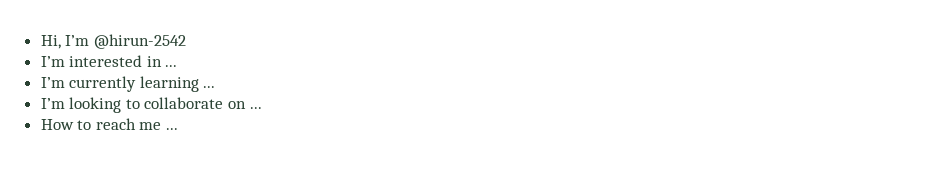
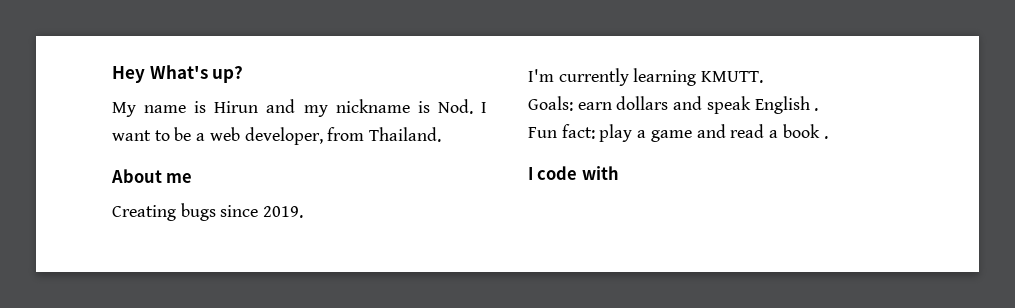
- Hi, I’m @hirun-2542
- I’m interested in ...
- I’m currently learning ...
- I’m looking to collaborate on ...
- How to reach me ...
+ Hey What's up?
+ My name is Hirun and my nickname is Nod. I want to be a web developer, from Thailand.
+ About me
+ Creating bugs since 2019.
+ I'm currently learning KMUTT.
+ Goals: earn dollars and speak English .
+ Fun fact: play a game and read a book .
+ I code with

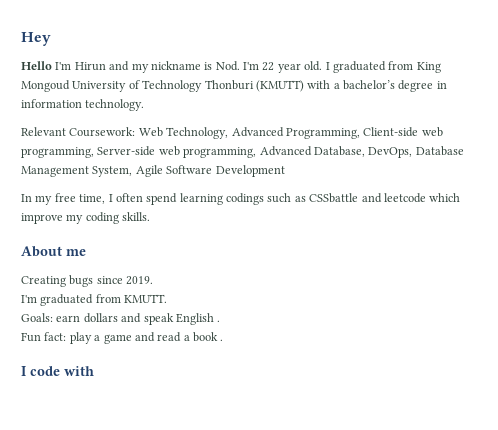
- Hey What's up?
- My name is Hirun and my nickname is Nod. I want to be a web developer, from Thailand.
+ Hey
+ Hello I'm Hirun and my nickname is Nod. I'm 22 year old. I graduated from King Mongoud University of Technology Thonburi (KMUTT) with a bachelor’s degree in information technology.
+ Relevant Coursework: Web Technology, Advanced Programming, Client-side web programming, Server-side web programming, Advanced Database, DevOps, Database Management System, Agile Software Development
+ In my free time, I often spend learning codings such as CSSbattle and leetcode which improve my coding skills.
- I'm currently learning KMUTT.
+ I'm graduated from KMUTT.

